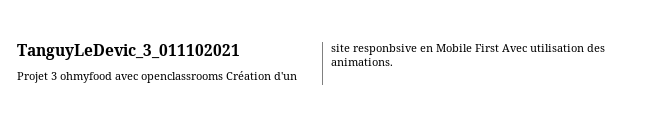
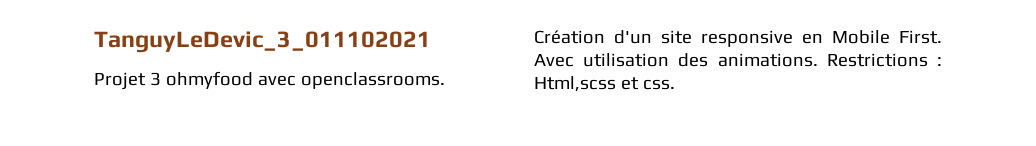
- Projet 3 ohmyfood avec openclassrooms Création d'un site responbsive en Mobile First Avec utilisation des animations.
+ Projet 3 ohmyfood avec openclassrooms. Création d'un site responsive en Mobile First. Avec utilisation des animations.
+ Restrictions : Html,scss et css.

